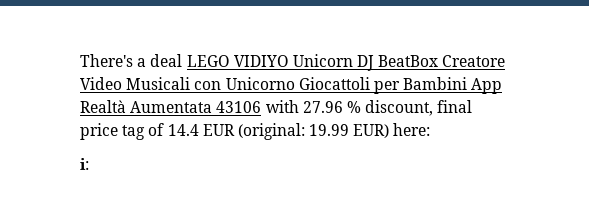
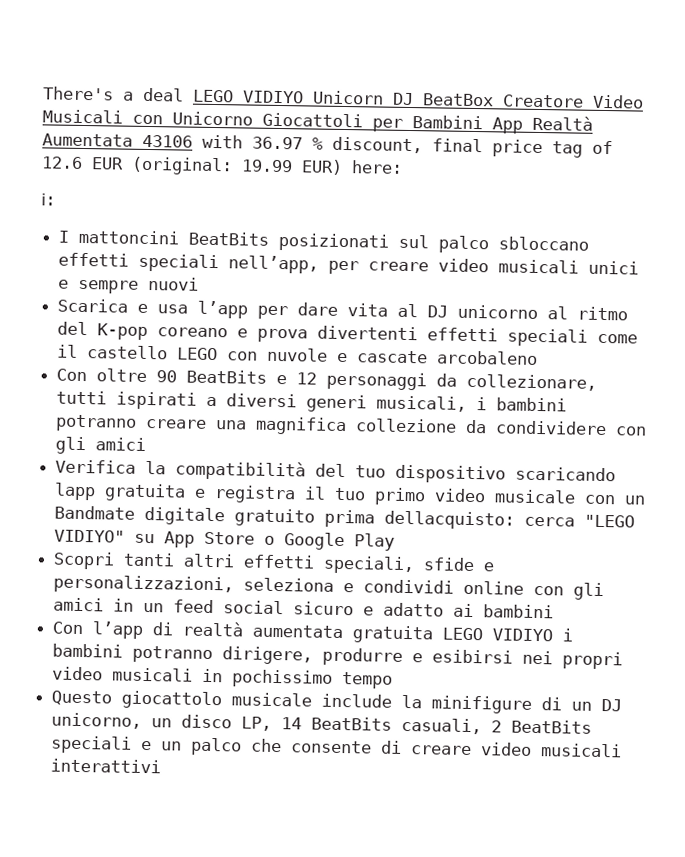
- There's a deal LEGO VIDIYO Unicorn DJ BeatBox Creatore Video Musicali con Unicorno Giocattoli per Bambini App Realtà Aumentata 43106 with 27.96 % discount, final price tag of 14.4 EUR (original: 19.99 EUR) here:
+ There's a deal LEGO VIDIYO Unicorn DJ BeatBox Creatore Video Musicali con Unicorno Giocattoli per Bambini App Realtà Aumentata 43106 with 36.97 % discount, final price tag of 12.6 EUR (original: 19.99 EUR) here:
+ I mattoncini BeatBits posizionati sul palco sbloccano effetti speciali nell’app, per creare video musicali unici e sempre nuovi
+ Scarica e usa l’app per dare vita al DJ unicorno al ritmo del K-pop coreano e prova divertenti effetti speciali come il castello LEGO con nuvole e cascate arcobaleno
+ Con oltre 90 BeatBits e 12 personaggi da collezionare, tutti ispirati a diversi generi musicali, i bambini potranno creare una magnifica collezione da condividere con gli amici
+ Verifica la compatibilità del tuo dispositivo scaricando lapp gratuita e registra il tuo primo video musicale con un Bandmate digitale gratuito prima dellacquisto: cerca "LEGO VIDIYO" su App Store o Google Play
+ Scopri tanti altri effetti speciali, sfide e personalizzazioni, seleziona e condividi online con gli amici in un feed social sicuro e adatto ai bambini
+ Con l’app di realtà aumentata gratuita LEGO VIDIYO i bambini potranno dirigere, produrre e esibirsi nei propri video musicali in pochissimo tempo
+ Questo giocattolo musicale include la minifigure di un DJ unicorno, un disco LP, 14 BeatBits casuali, 2 BeatBits speciali e un palco che consente di creare video musicali interattivi

